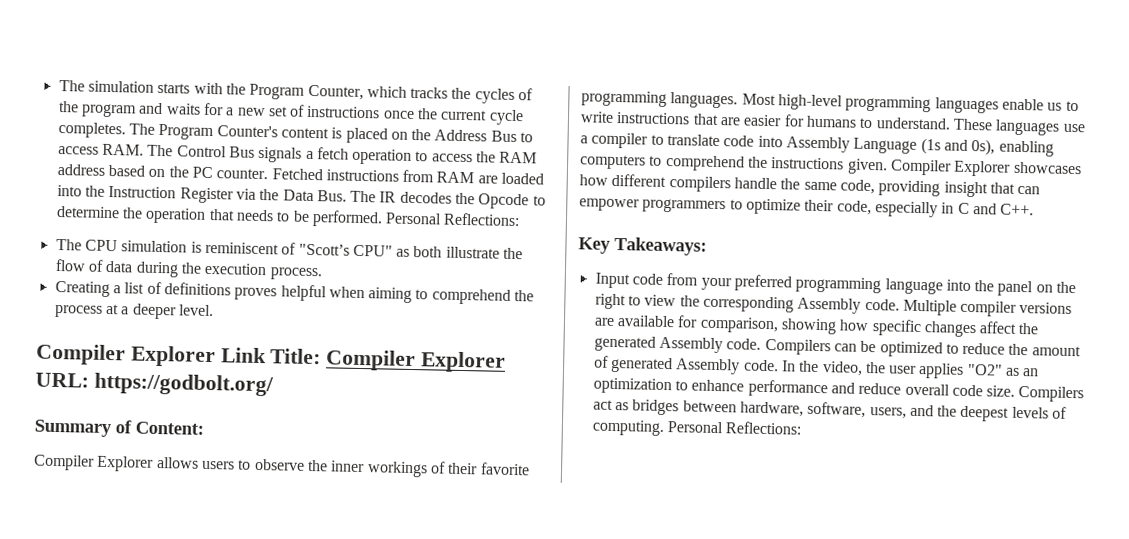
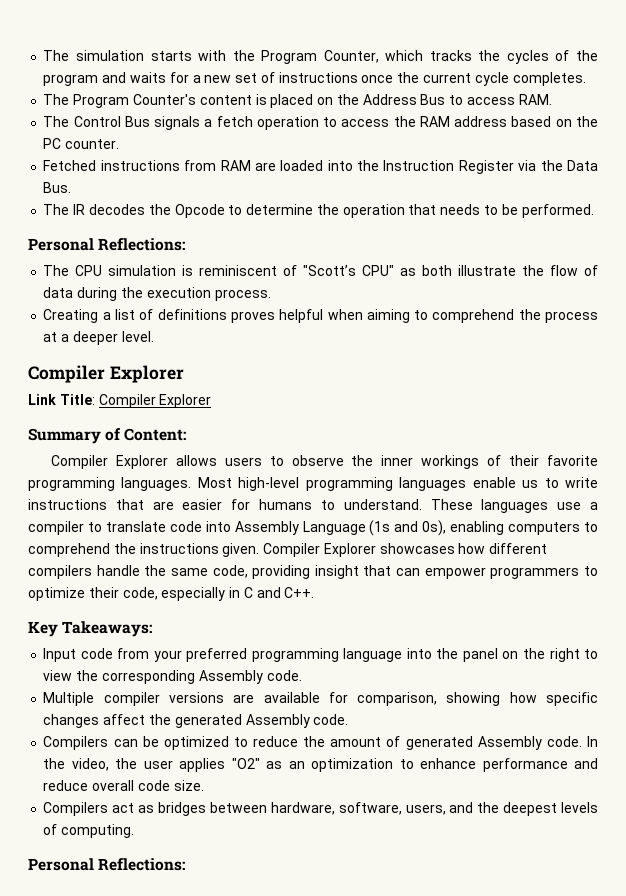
- The simulation starts with the Program Counter, which tracks the cycles of the program and waits for a new set of instructions once the current cycle completes. The Program Counter's content is placed on the Address Bus to access RAM. The Control Bus signals a fetch operation to access the RAM address based on the PC counter. Fetched instructions from RAM are loaded into the Instruction Register via the Data Bus. The IR decodes the Opcode to determine the operation that needs to be performed. Personal Reflections:
+ The simulation starts with the Program Counter, which tracks the cycles of the program and waits for a new set of instructions once the current cycle completes.
+ The Program Counter's content is placed on the Address Bus to access RAM.
+ The Control Bus signals a fetch operation to access the RAM address based on the PC counter.
+ Fetched instructions from RAM are loaded into the Instruction Register via the Data Bus.
+ The IR decodes the Opcode to determine the operation that needs to be performed.
+ Personal Reflections:
  Creating a list of definitions proves helpful when aiming to comprehend the process at a deeper level.
- Compiler Explorer Link Title: Compiler Explorer URL: https://godbolt.org/
+ Compiler Explorer
+ Link Title: Compiler Explorer
- Input code from your preferred programming language into the panel on the right to view the corresponding Assembly code. Multiple compiler versions are available for comparison, showing how specific changes affect the generated Assembly code. Compilers can be optimized to reduce the amount of generated Assembly code.
+ Input code from your preferred programming language into the panel on the right to view the corresponding Assembly code.
+ Multiple compiler versions are available for comparison, showing how specific changes affect the generated Assembly code.
+ Compilers can be optimized to reduce the amount of generated Assembly code.
- In the video, the user applies "O2" as an optimization to enhance performance and reduce overall code size. Compilers act as bridges between hardware, software, users, and the deepest levels of computing. Personal Reflections:
+ In the video, the user applies "O2" as an optimization to enhance performance and reduce overall code size.
+ Compilers act as bridges between hardware, software, users, and the deepest levels of computing.
+ Personal Reflections:

